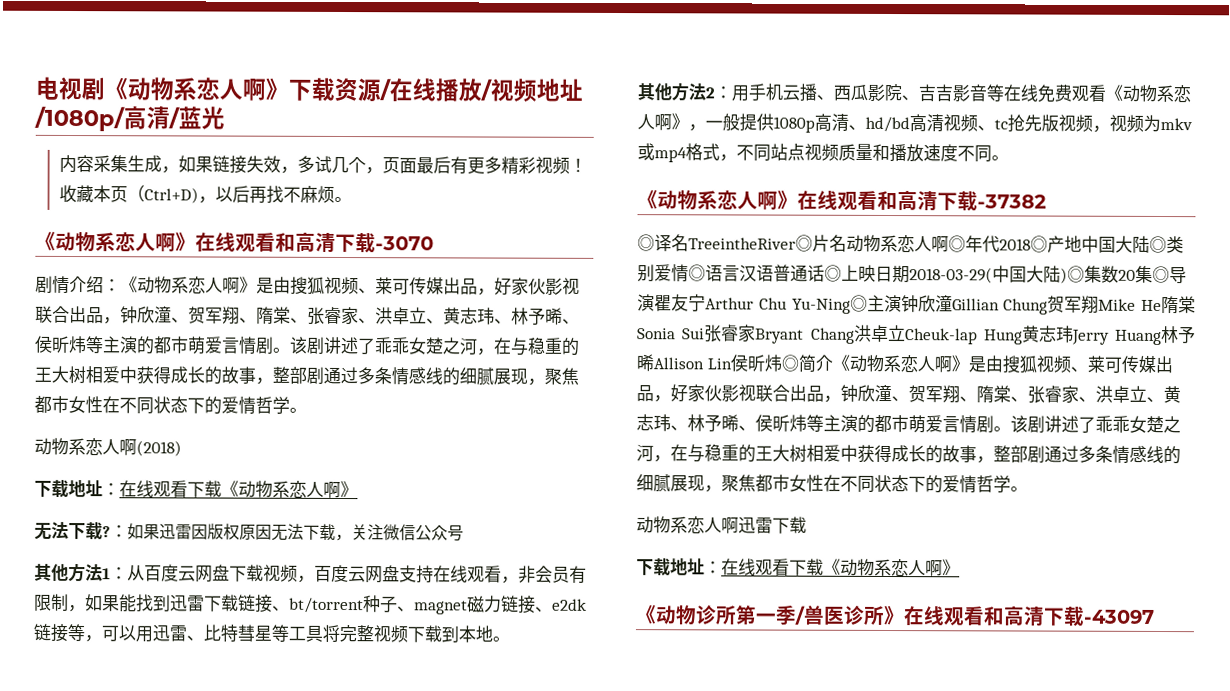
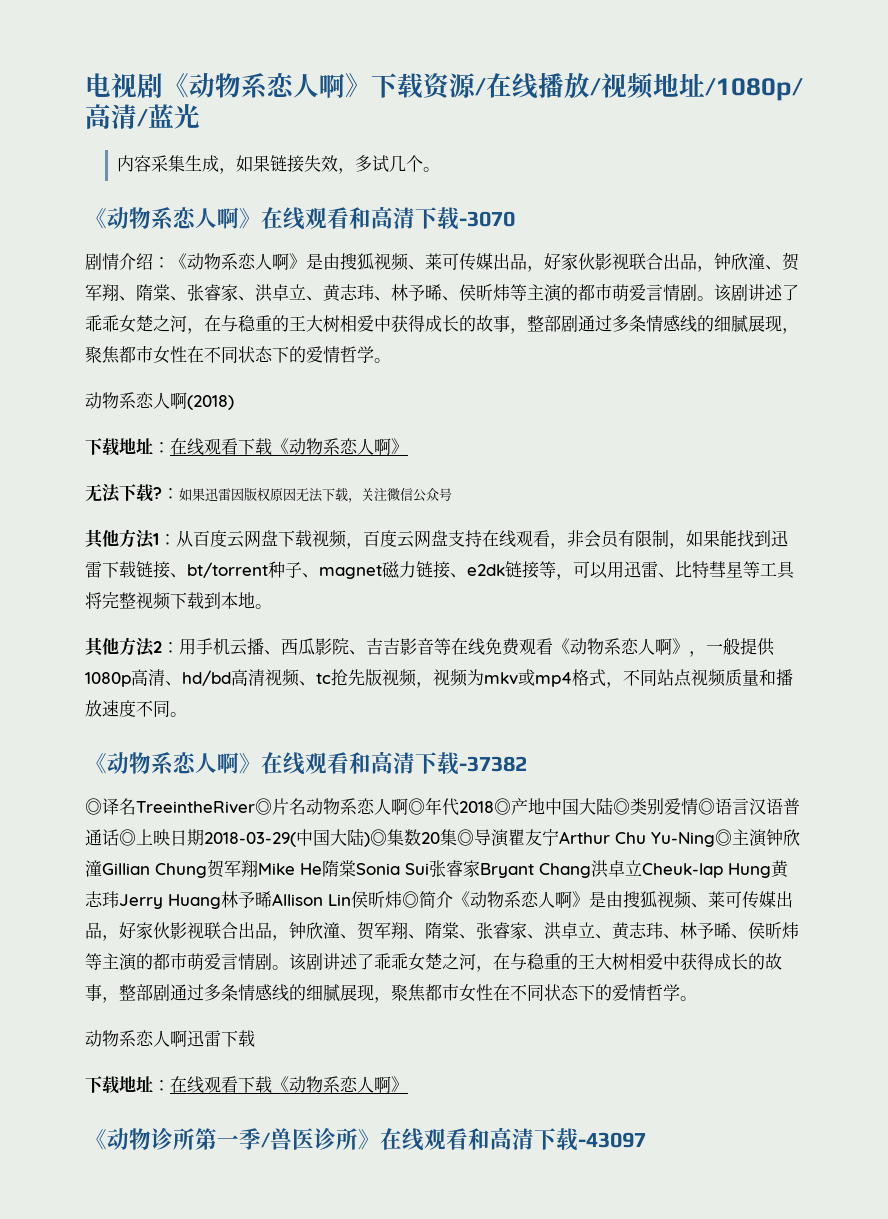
- 内容采集生成，如果链接失效，多试几个，页面最后有更多精彩视频！收藏本页（Ctrl+D)，以后再找不麻烦。
+ 内容采集生成，如果链接失效，多试几个。

